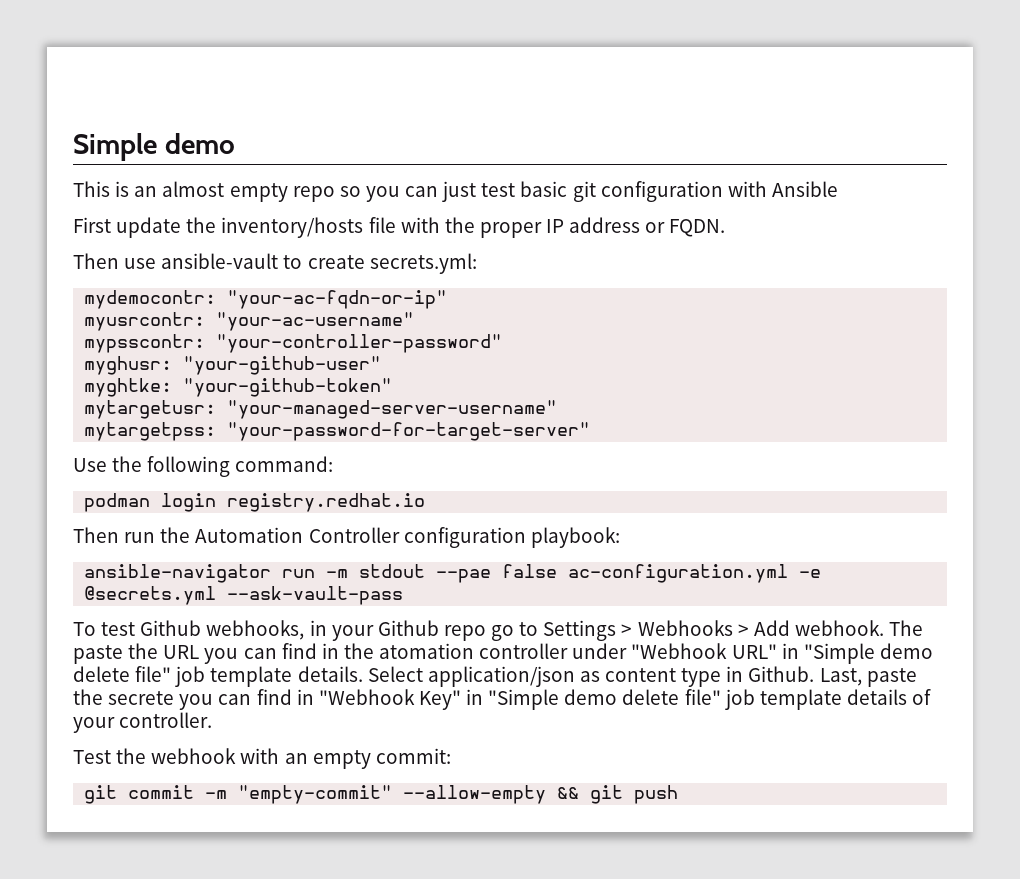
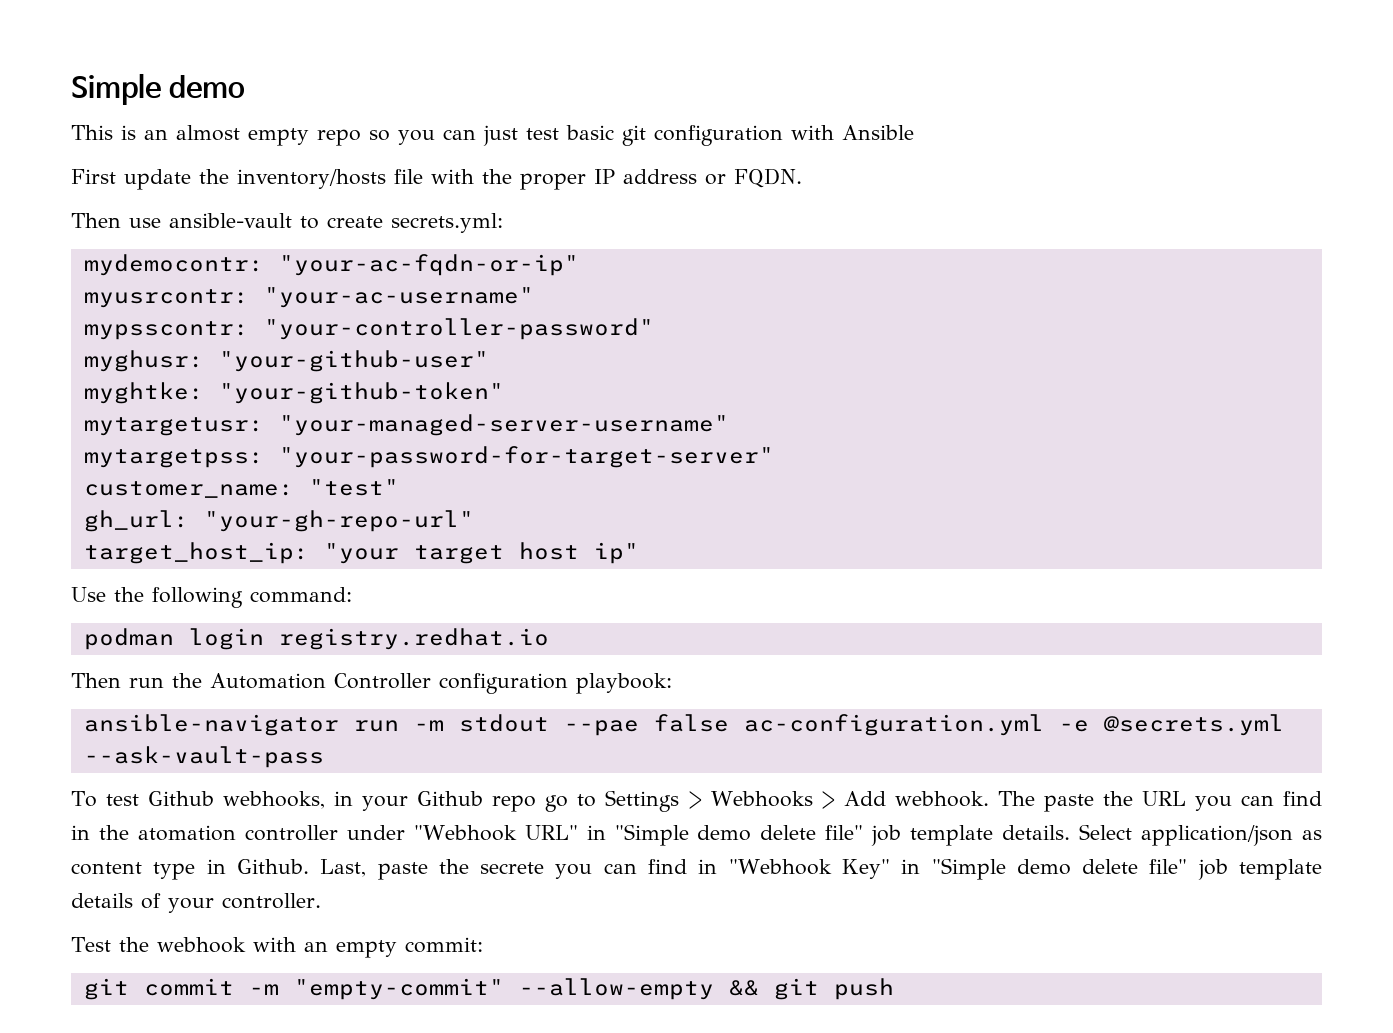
+ customer_name: "test"
+ gh_url: "your-gh-repo-url"
+ target_host_ip: "your target host ip"

